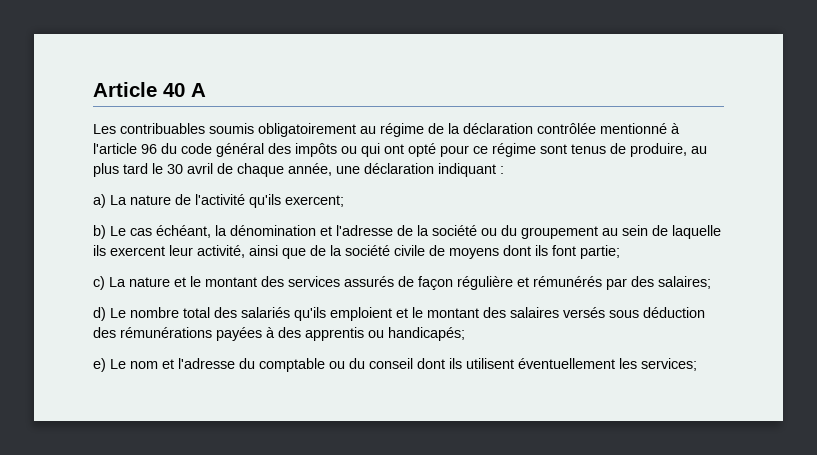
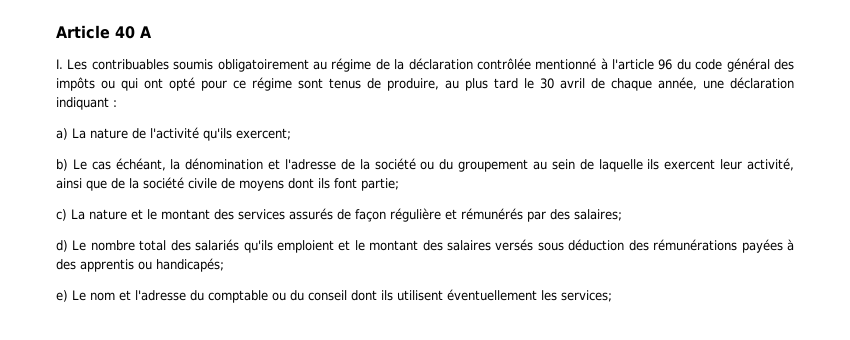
- Les contribuables soumis obligatoirement au régime de la déclaration contrôlée mentionné à l'article 96 du code général des impôts ou qui ont opté pour ce régime sont tenus de produire, au plus tard le 30 avril de chaque année, une déclaration indiquant :
+ I. Les contribuables soumis obligatoirement au régime de la déclaration contrôlée mentionné à l'article 96 du code général des impôts ou qui ont opté pour ce régime sont tenus de produire, au plus tard le 30 avril de chaque année, une déclaration indiquant :

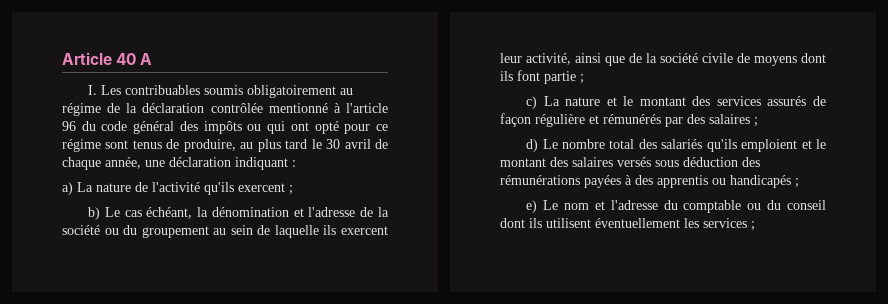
- a) La nature de l'activité qu'ils exercent;
+ a) La nature de l'activité qu'ils exercent ;
- b) Le cas échéant, la dénomination et l'adresse de la société ou du groupement au sein de laquelle ils exercent leur activité, ainsi que de la société civile de moyens dont ils font partie;
+ b) Le cas échéant, la dénomination et l'adresse de la société ou du groupement au sein de laquelle ils exercent leur activité, ainsi que de la société civile de moyens dont ils font partie ;
- c) La nature et le montant des services assurés de façon régulière et rémunérés par des salaires;
+ c) La nature et le montant des services assurés de façon régulière et rémunérés par des salaires ;
- d) Le nombre total des salariés qu'ils emploient et le montant des salaires versés sous déduction des rémunérations payées à des apprentis ou handicapés;
+ d) Le nombre total des salariés qu'ils emploient et le montant des salaires versés sous déduction des rémunérations payées à des apprentis ou handicapés ;
- e) Le nom et l'adresse du comptable ou du conseil dont ils utilisent éventuellement les services;
+ e) Le nom et l'adresse du comptable ou du conseil dont ils utilisent éventuellement les services ;

